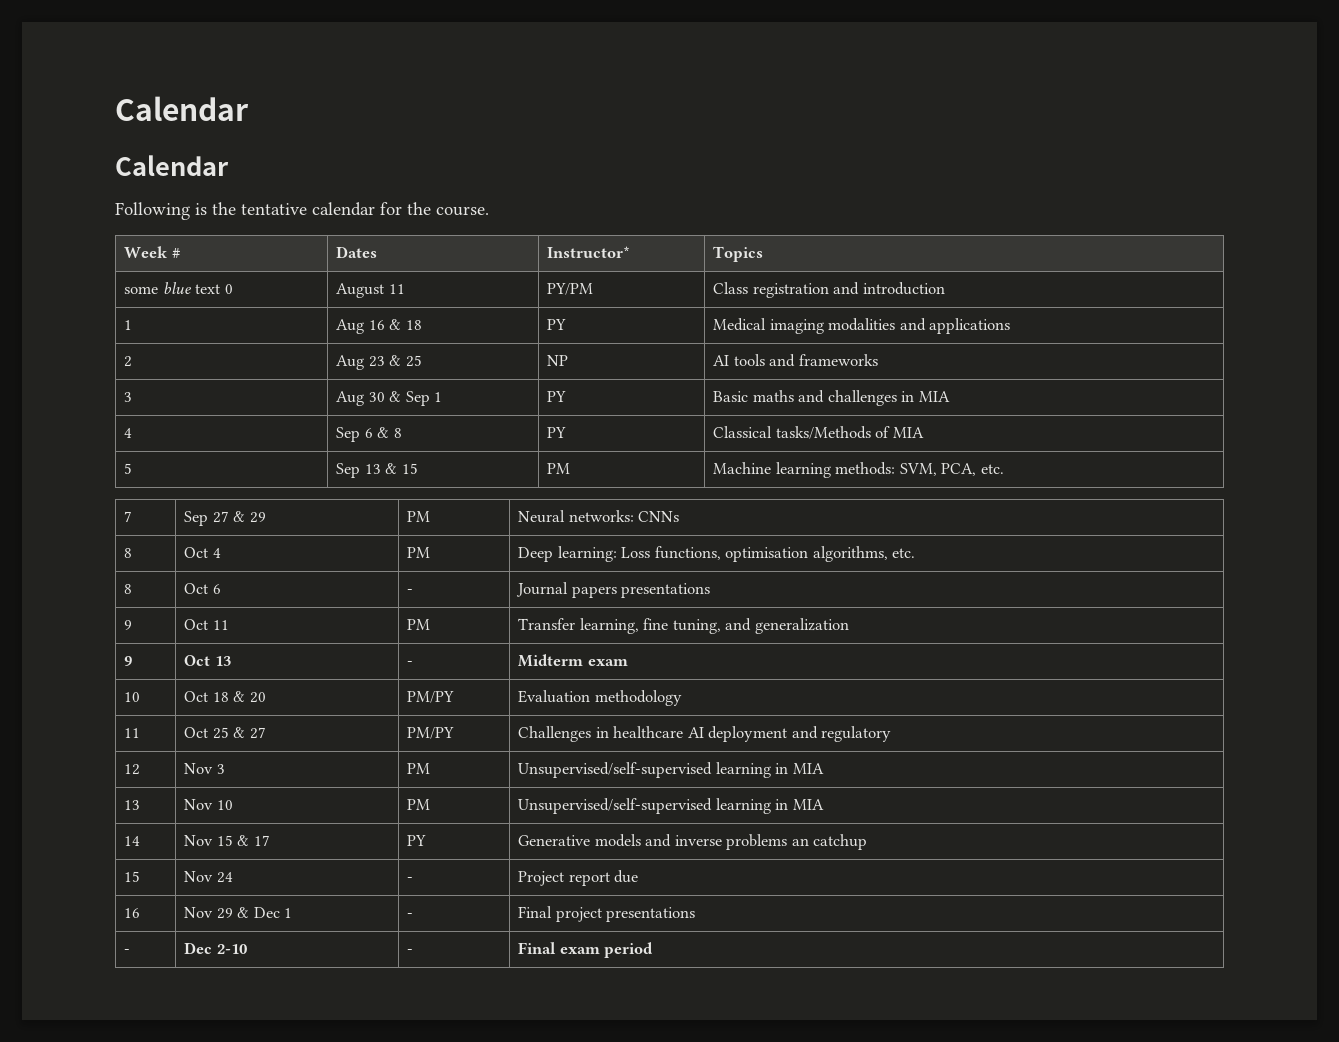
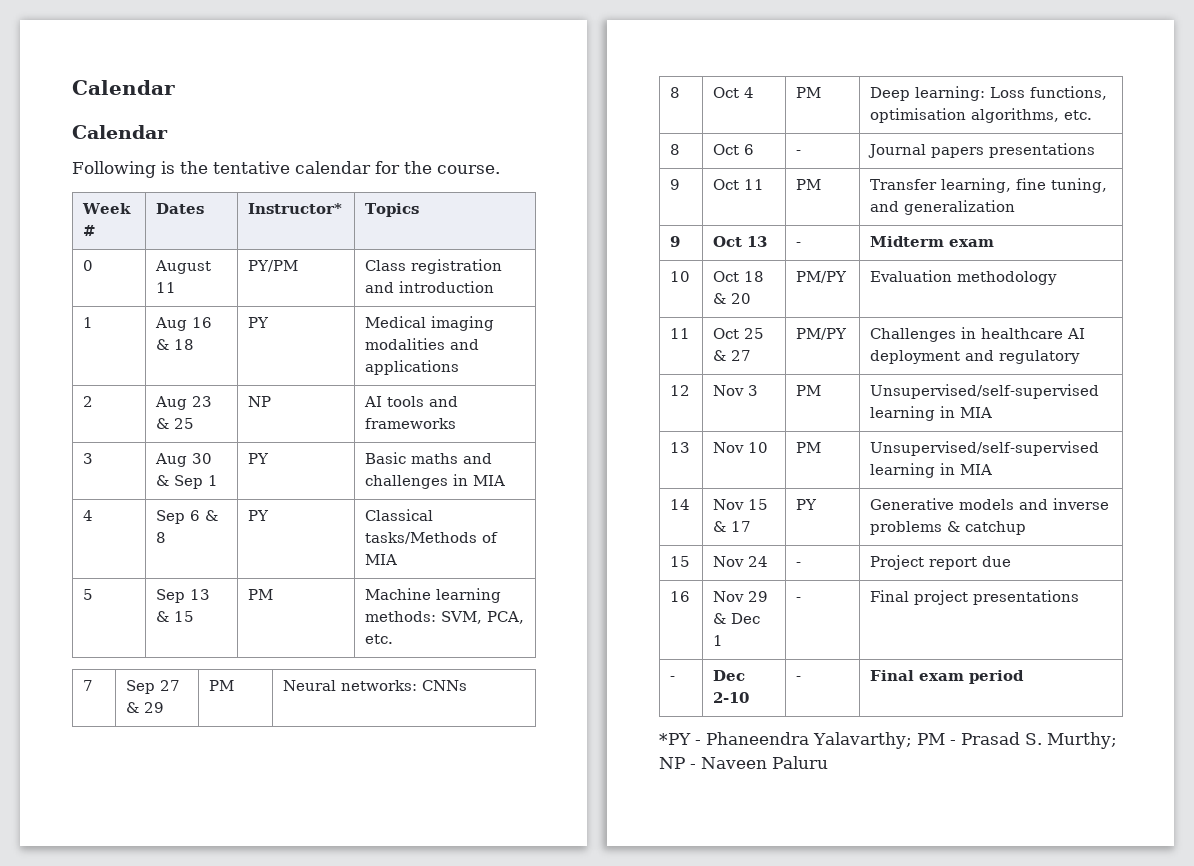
- some blue text 0 | August 11 | PY/PM | Class registration and introduction
+ 0 | August 11 | PY/PM | Class registration and introduction
- 14 | Nov 15 & 17 | PY | Generative models and inverse problems an catchup
+ 14 | Nov 15 & 17 | PY | Generative models and inverse problems & catchup
+ *PY - Phaneendra Yalavarthy; PM - Prasad S. Murthy; NP - Naveen Paluru

